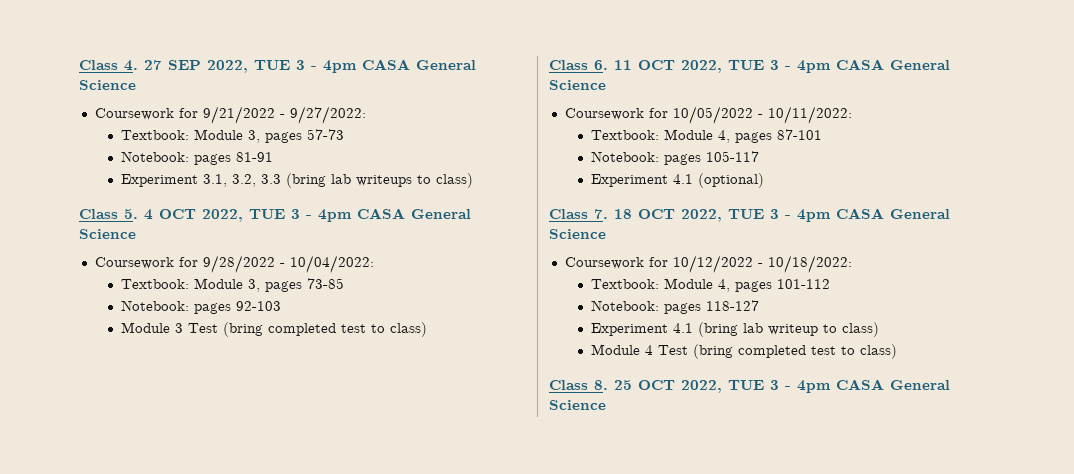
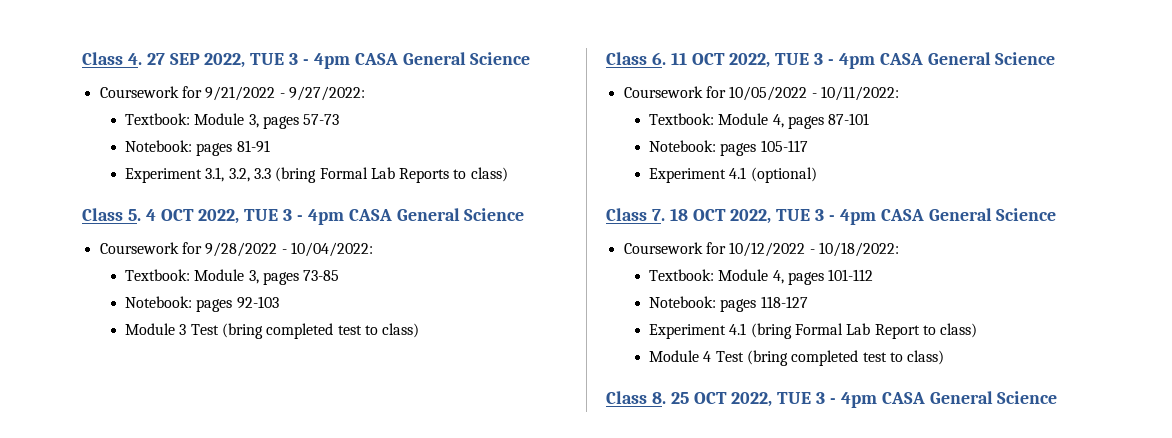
- Experiment 3.1, 3.2, 3.3 (bring lab writeups to class)
+ Experiment 3.1, 3.2, 3.3 (bring Formal Lab Reports to class)
- Experiment 4.1 (bring lab writeup to class)
+ Experiment 4.1 (bring Formal Lab Report to class)

